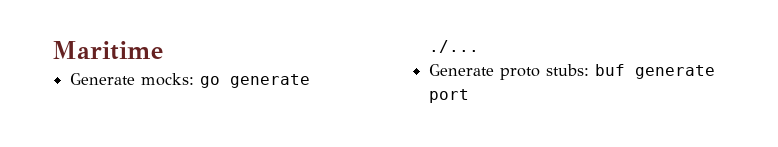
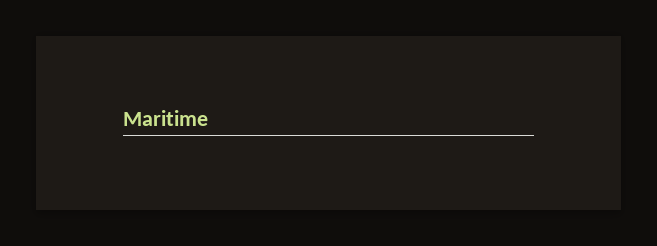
- Generate mocks: go generate ./...
- Generate proto stubs: buf generate port

